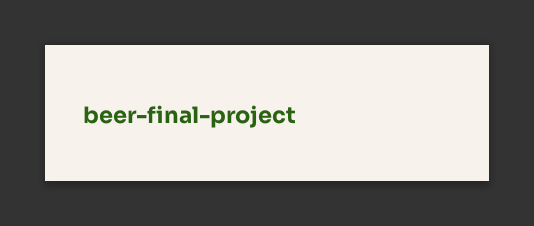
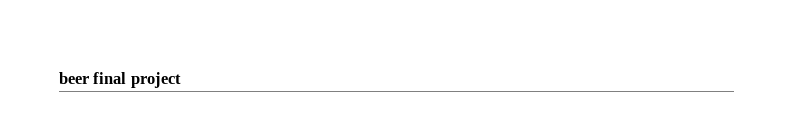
- beer-final-project
+ beer final project

